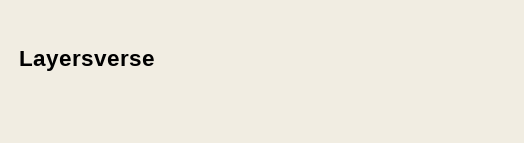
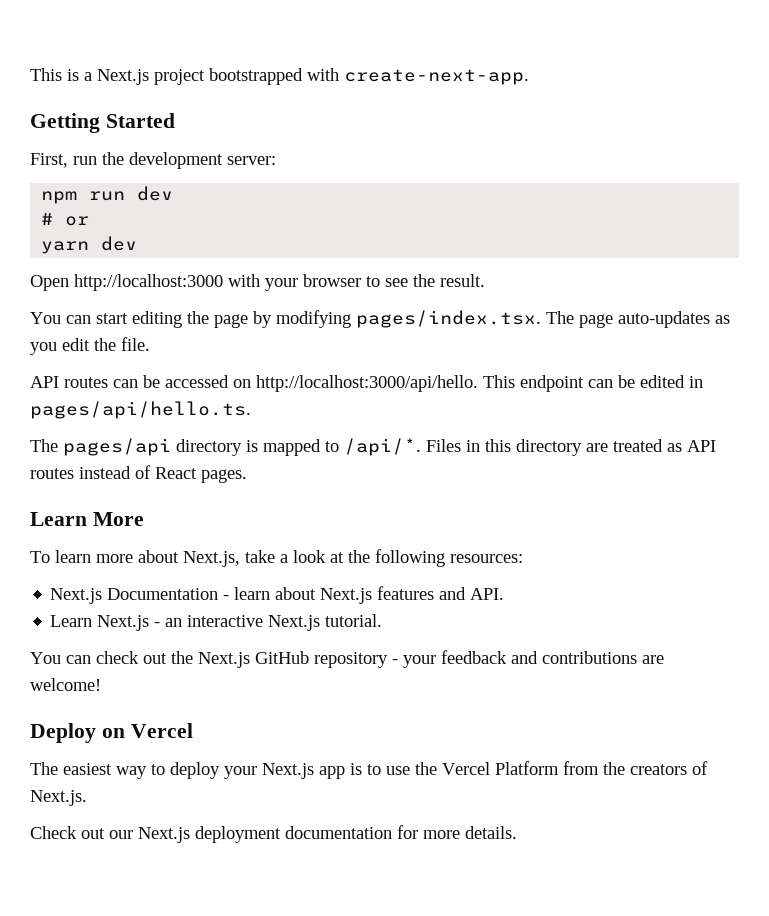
- Layersverse
+ This is a Next.js project bootstrapped with create-next-app.
+ Getting Started
+ First, run the development server:
+ npm run dev
+ # or
+ yarn dev
+ Open http://localhost:3000 with your browser to see the result.
+ You can start editing the page by modifying pages/index.tsx. The page auto-updates as you edit the file.
+ API routes can be accessed on http://localhost:3000/api/hello. This endpoint can be edited in pages/api/hello.ts.
+ The pages/api directory is mapped to /api/*. Files in this directory are treated as API routes instead of React pages.
+ Learn More
+ To learn more about Next.js, take a look at the following resources:
+ Next.js Documentation - learn about Next.js features and API.
+ Learn Next.js - an interactive Next.js tutorial.
+ You can check out the Next.js GitHub repository - your feedback and contributions are welcome!
+ Deploy on Vercel
+ The easiest way to deploy your Next.js app is to use the Vercel Platform from the creators of Next.js.
+ Check out our Next.js deployment documentation for more details.

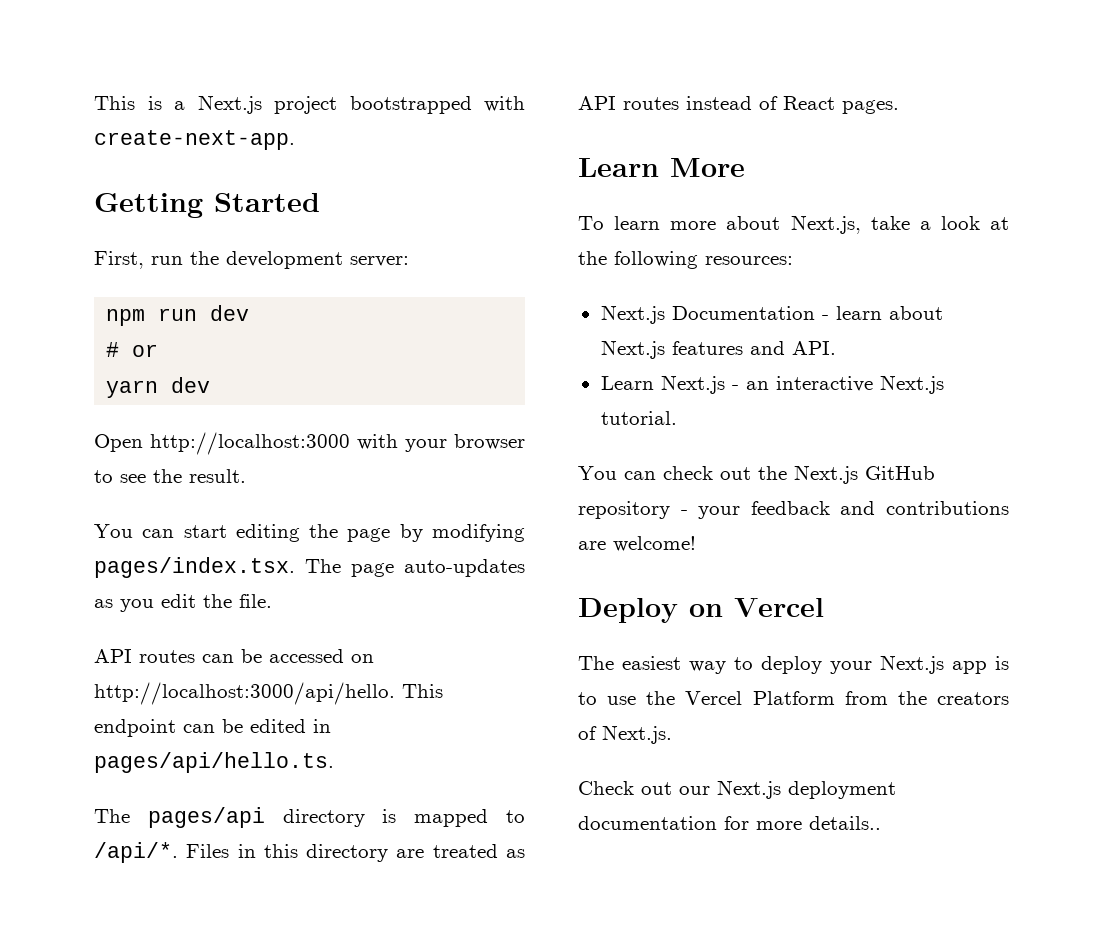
- Check out our Next.js deployment documentation for more details.
+ Check out our Next.js deployment documentation for more details..

